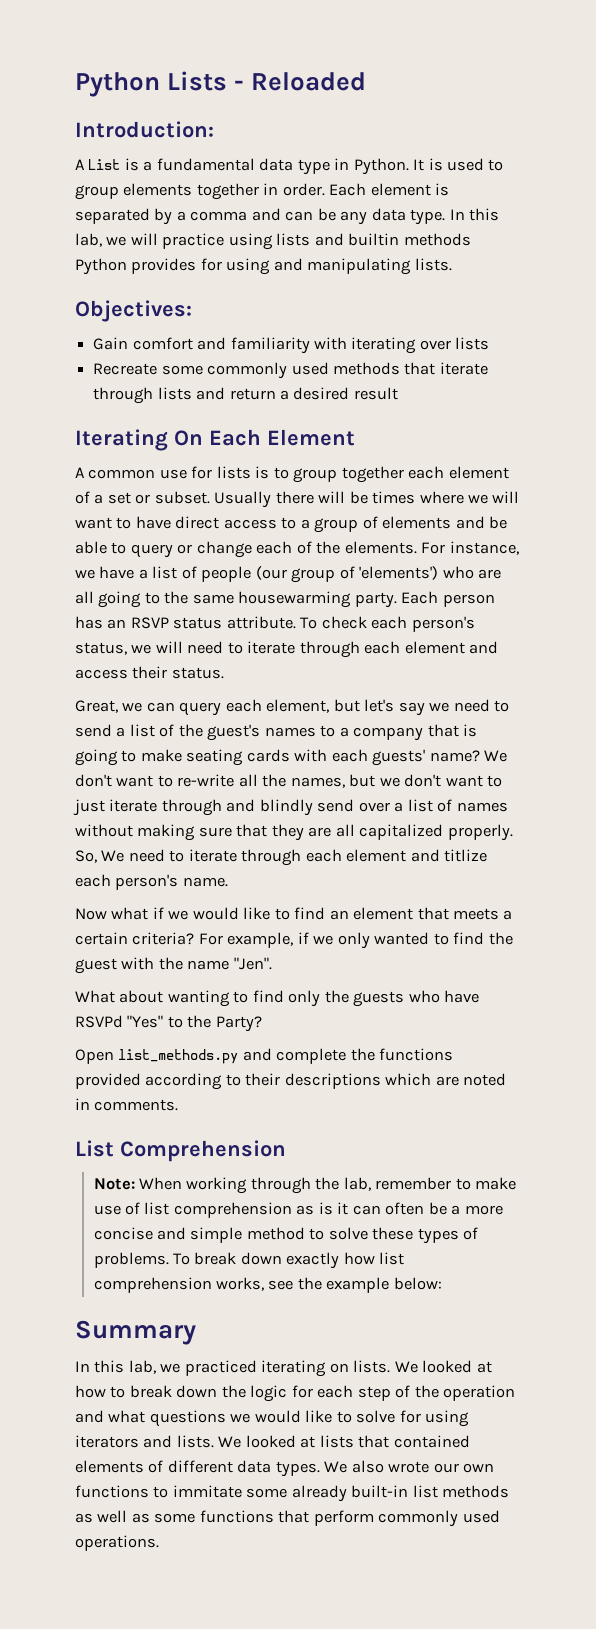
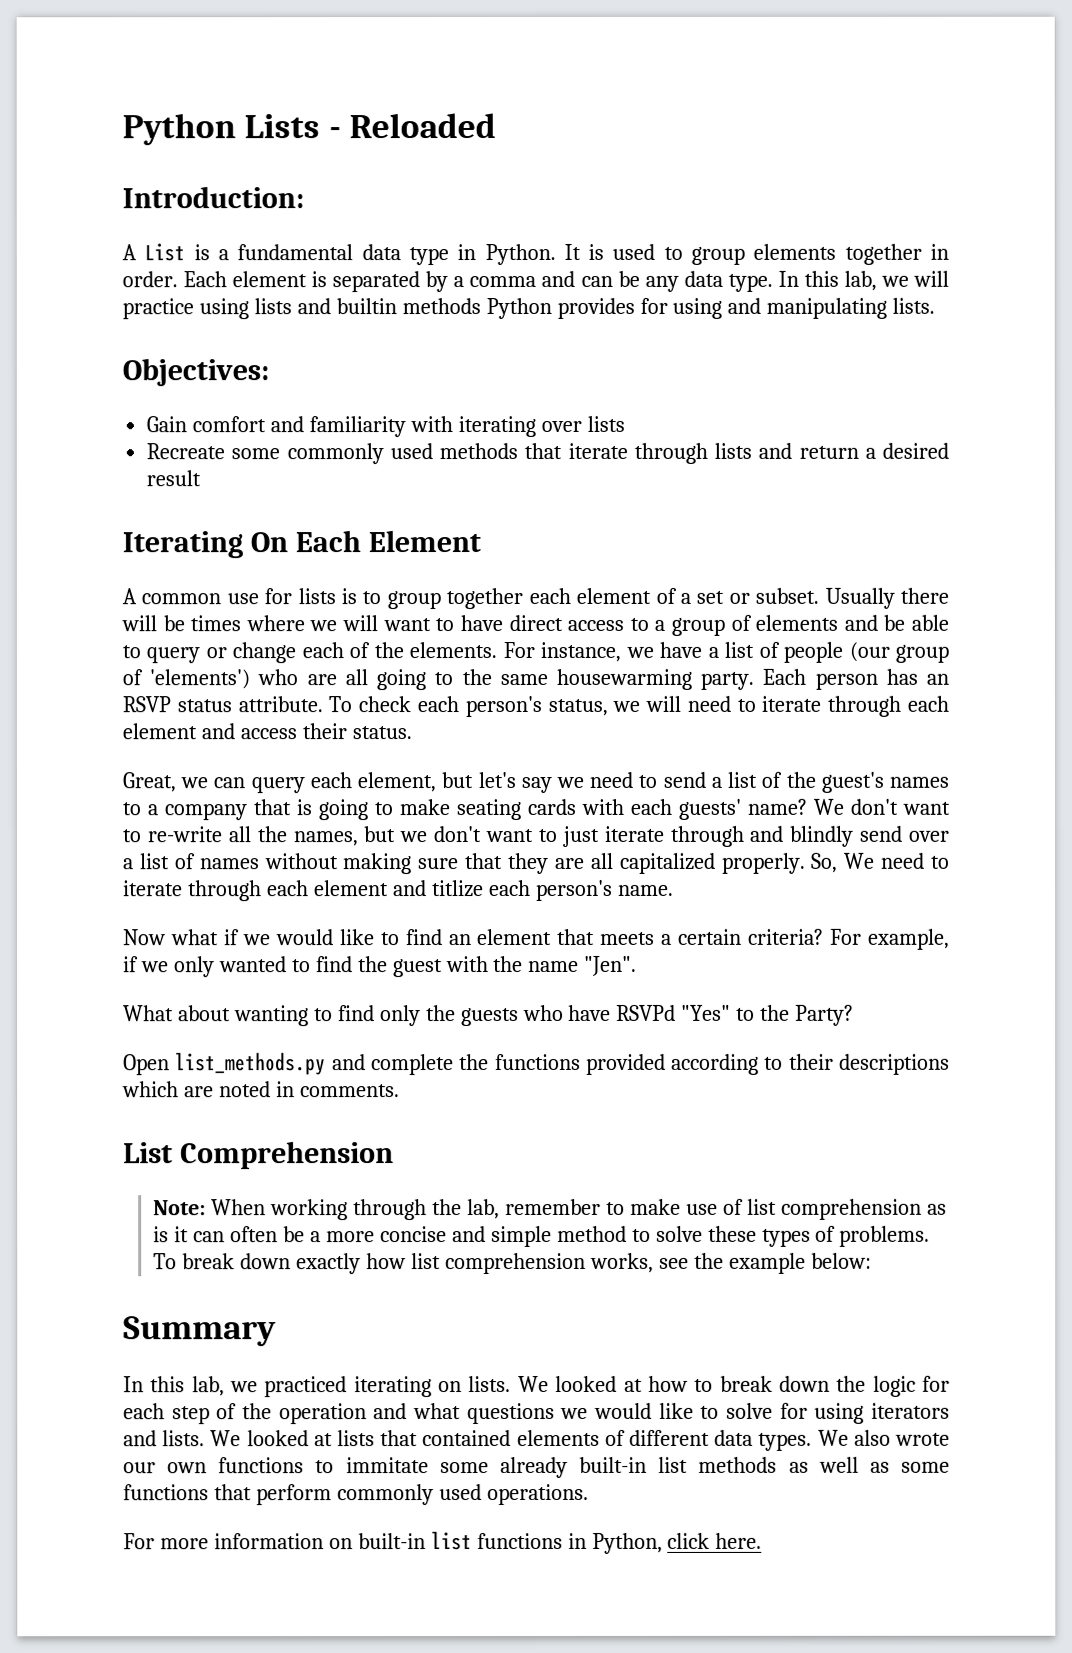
+ For more information on built-in list functions in Python, click here.

